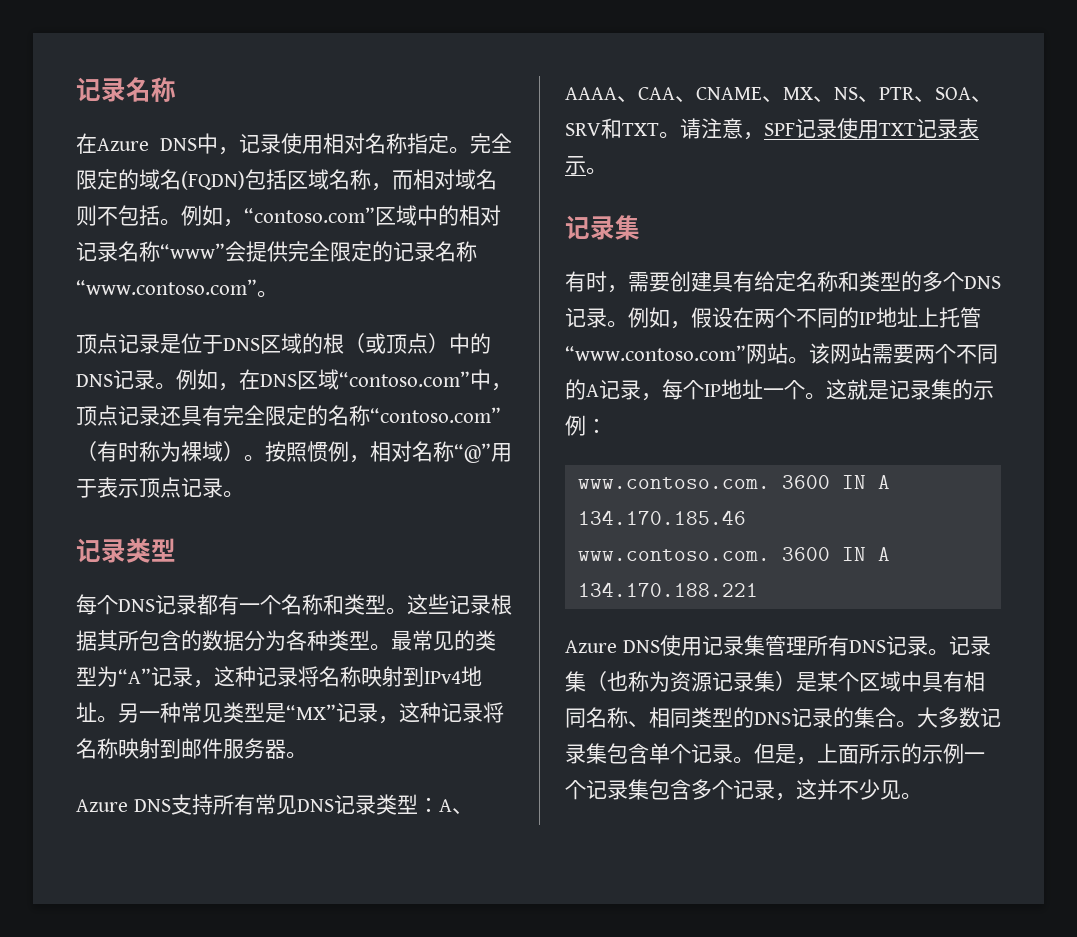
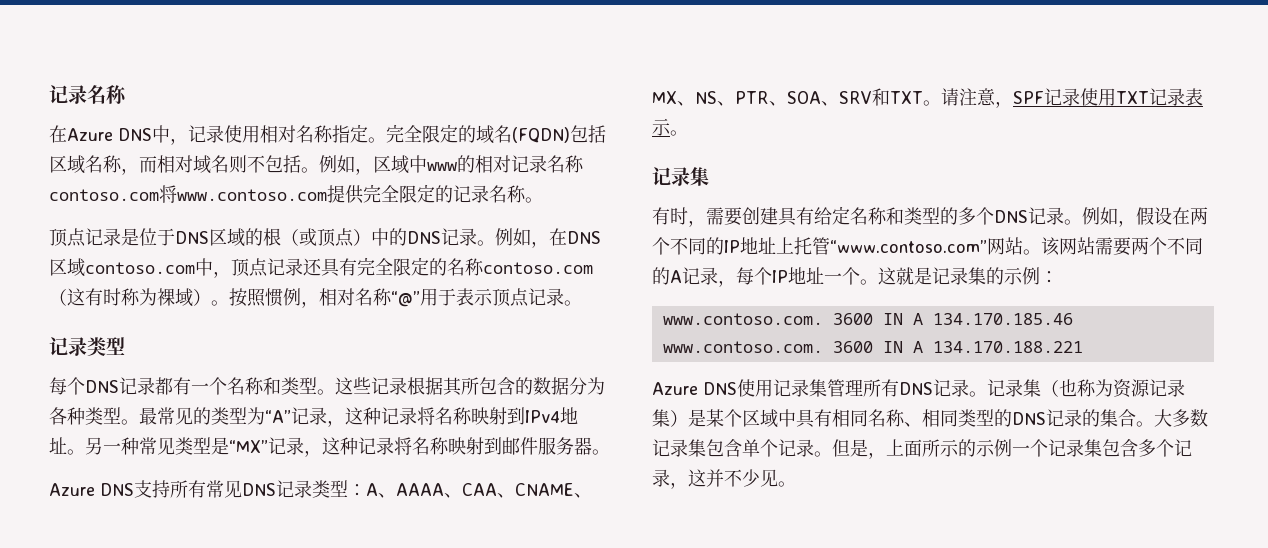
- 例如，“contoso.com”区域中的相对记录名称“www”会提供完全限定的记录名称“www.contoso.com”。
+ 例如，区域中www的相对记录名称contoso.com将www.contoso.com提供完全限定的记录名称。
- 例如，在DNS区域“contoso.com”中，顶点记录还具有完全限定的名称“contoso.com”（有时称为裸域）。
+ 例如，在DNS区域contoso.com中，顶点记录还具有完全限定的名称contoso.com（这有时称为裸域）。

